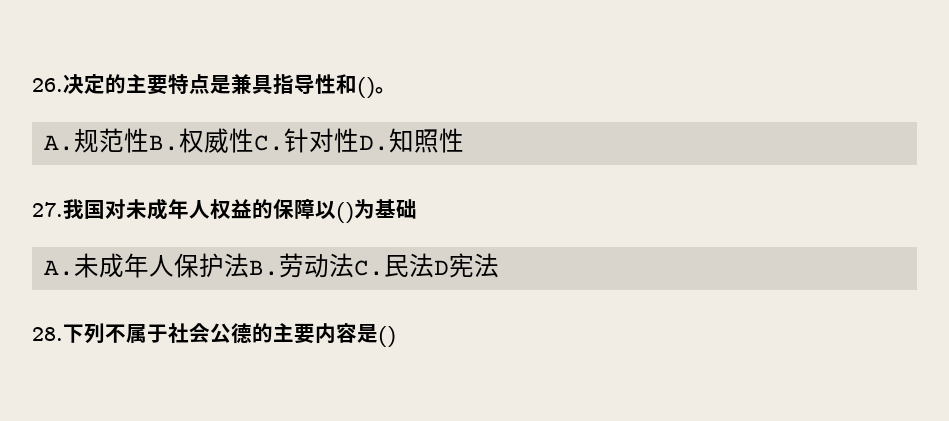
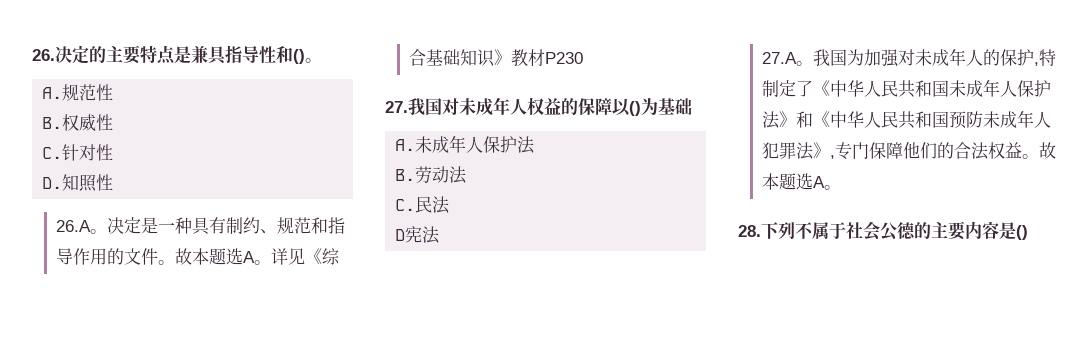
- A.规范性B.权威性C.针对性D.知照性
+ A.规范性
+ B.权威性
+ C.针对性
+ D.知照性
+ 26.A。决定是一种具有制约、规范和指导作用的文件。故本题选A。详见《综合基础知识》教材P230
- A.未成年人保护法B.劳动法C.民法D宪法
+ A.未成年人保护法
+ B.劳动法
+ C.民法
+ D宪法
+ 27.A。我国为加强对未成年人的保护,特制定了《中华人民共和国未成年人保护法》和《中华人民共和国预防未成年人犯罪法》,专门保障他们的合法权益。故本题选A。

